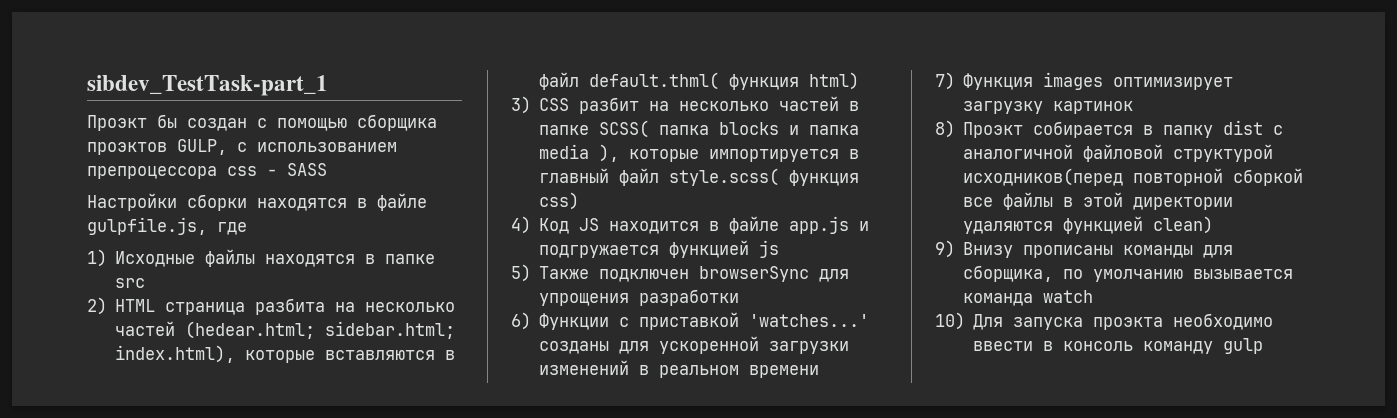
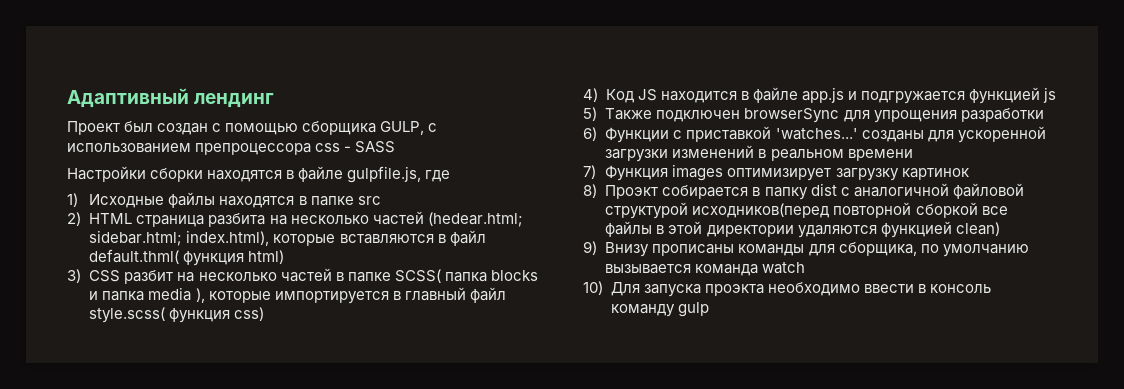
- sibdev_TestTask-part_1
- Проэкт бы создан с помощью сборщика проэктов GULP, с использованием препроцессора css - SASS
+ Адаптивный лендинг
+ Проект был создан с помощью сборщика GULP, с использованием препроцессора css - SASS

